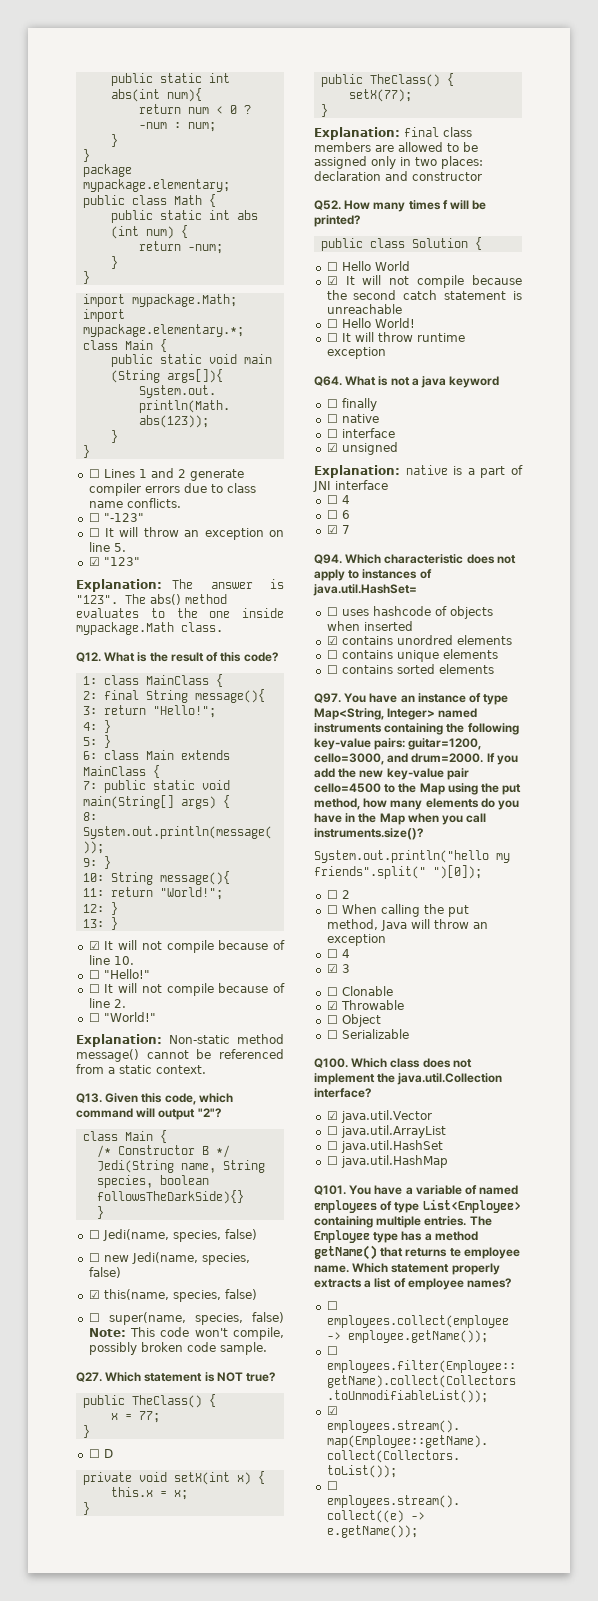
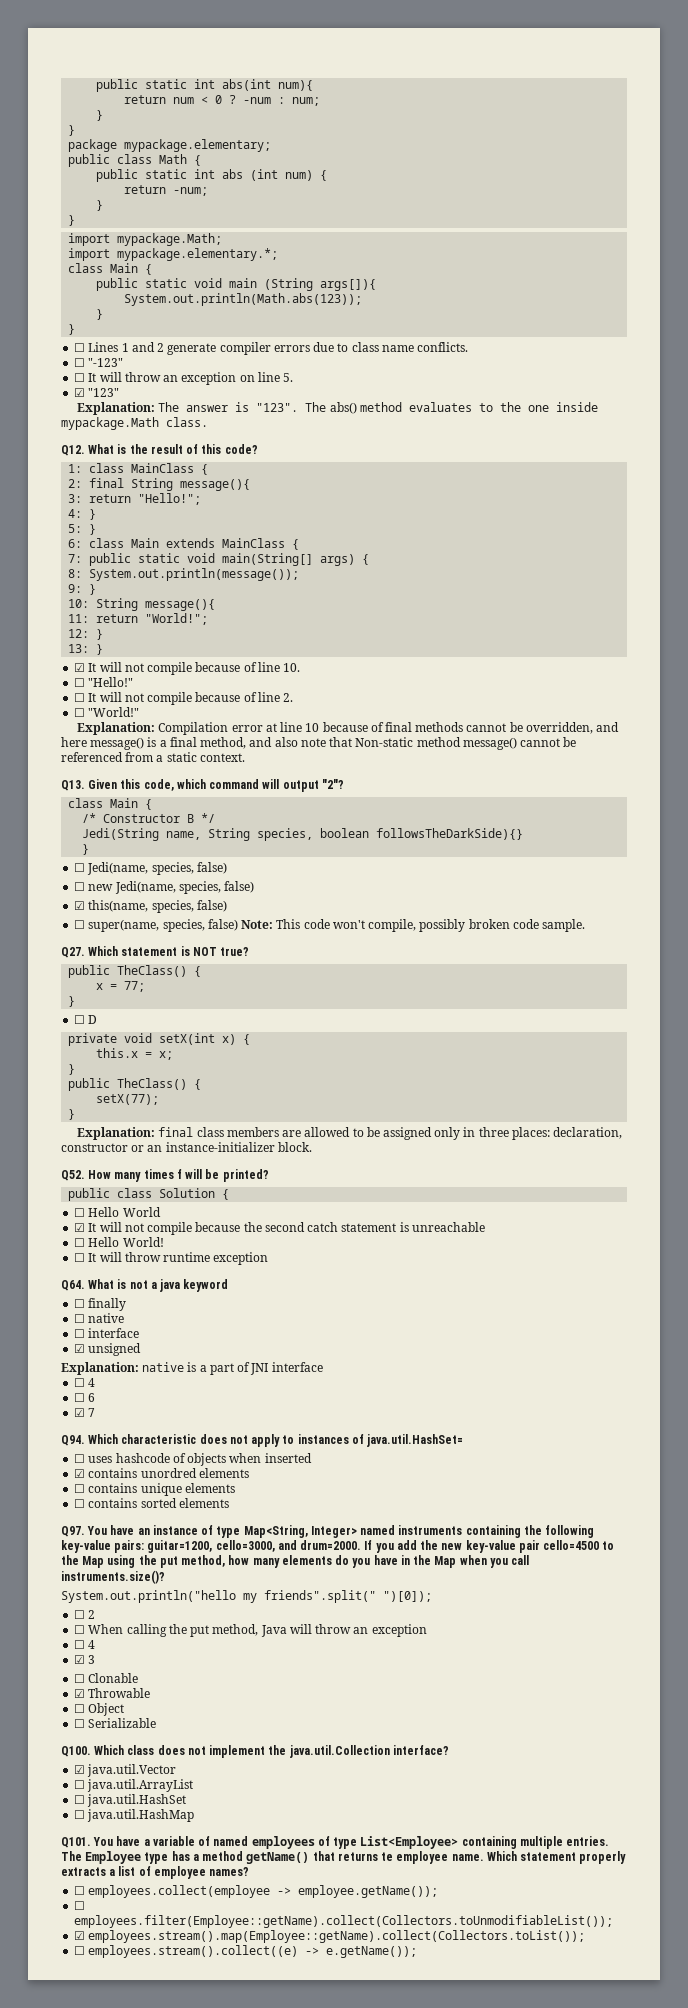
- Explanation: Non-static method message() cannot be referenced from a static context.
+ Explanation: Compilation error at line 10 because of final methods cannot be overridden, and here message() is a final method, and also note that Non-static method message() cannot be referenced from a static context.
- Explanation: final class members are allowed to be assigned only in two places: declaration and constructor
+ Explanation: final class members are allowed to be assigned only in three places: declaration, constructor or an instance-initializer block.

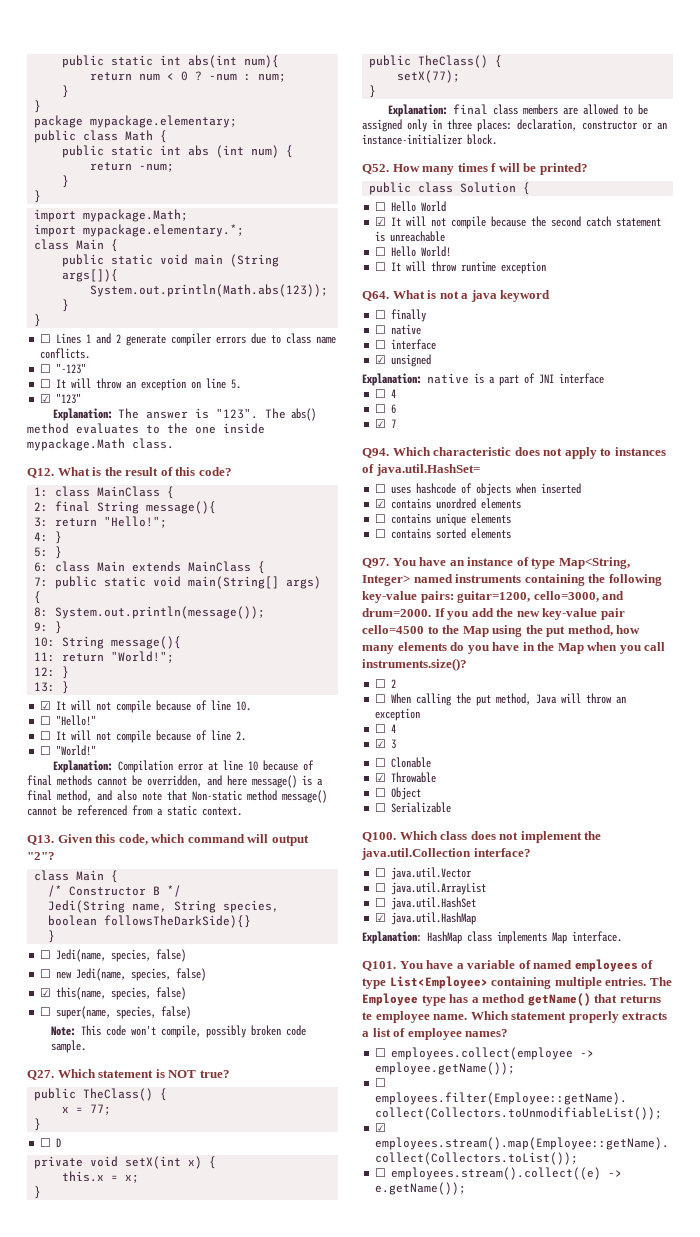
- ☐ super(name, species, false) Note: This code won't compile, possibly broken code sample.
+ ☐ super(name, species, false)
+ Note: This code won't compile, possibly broken code sample.
- System.out.println("hello my friends".split(" ")[0]);
- ☑ java.util.Vector
+ ☐ java.util.Vector
- ☐ java.util.HashMap
+ ☑ java.util.HashMap
+ Explanation: HashMap class implements Map interface.

